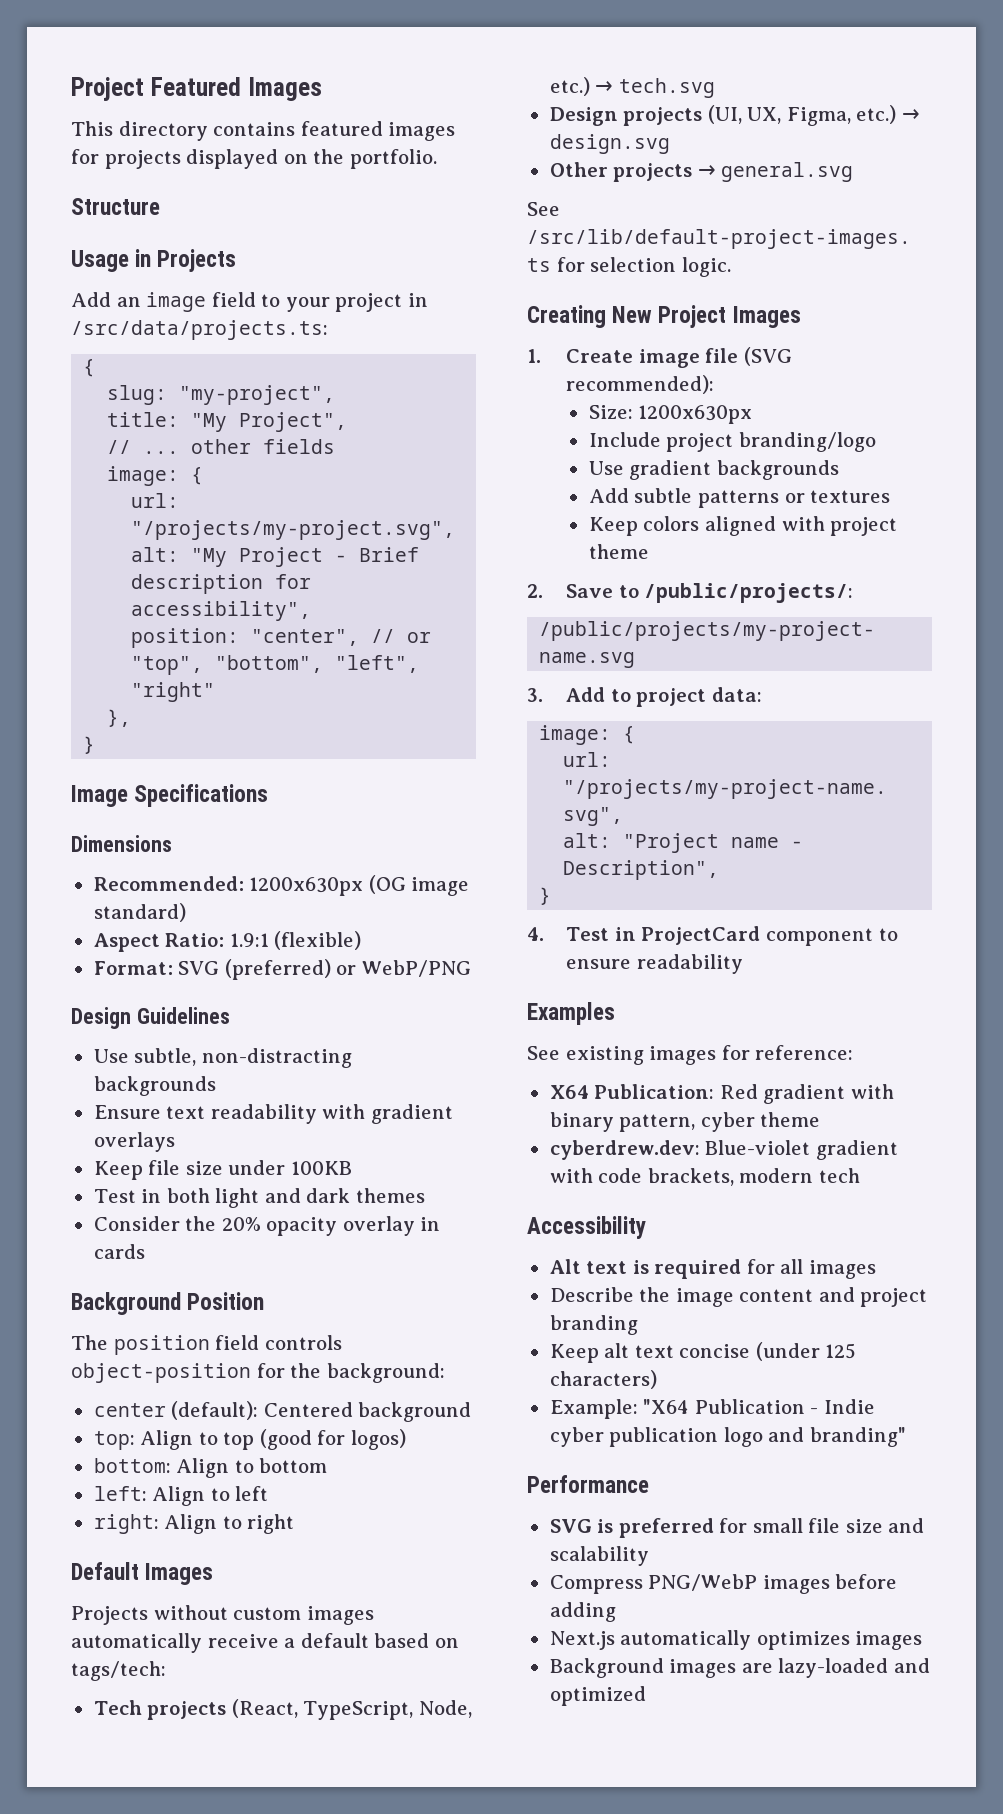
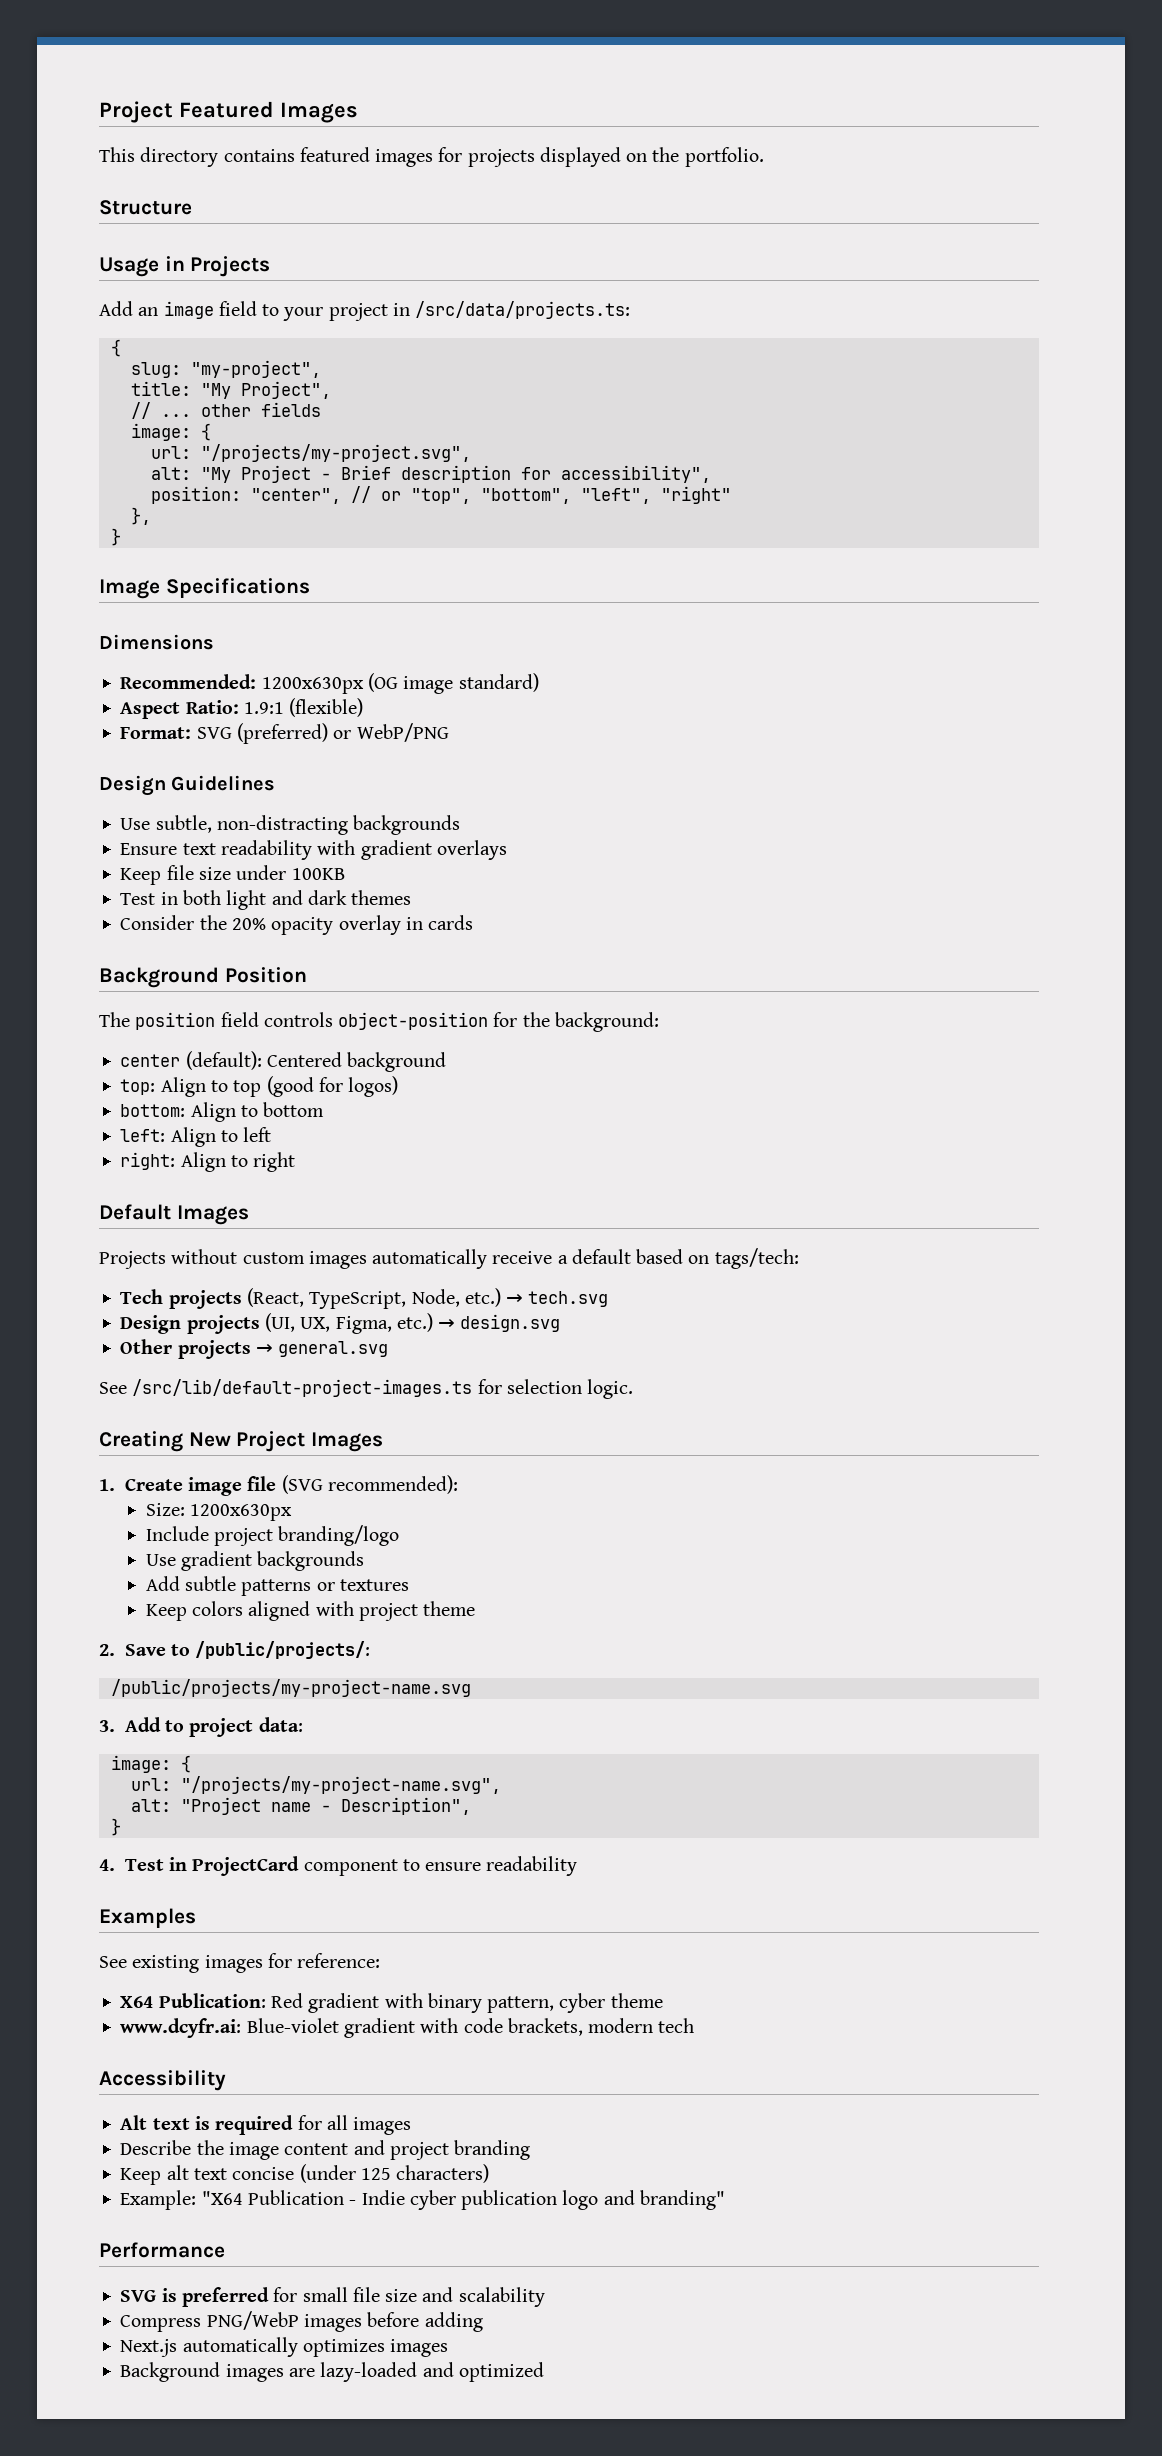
- cyberdrew.dev: Blue-violet gradient with code brackets, modern tech
+ www.dcyfr.ai: Blue-violet gradient with code brackets, modern tech

